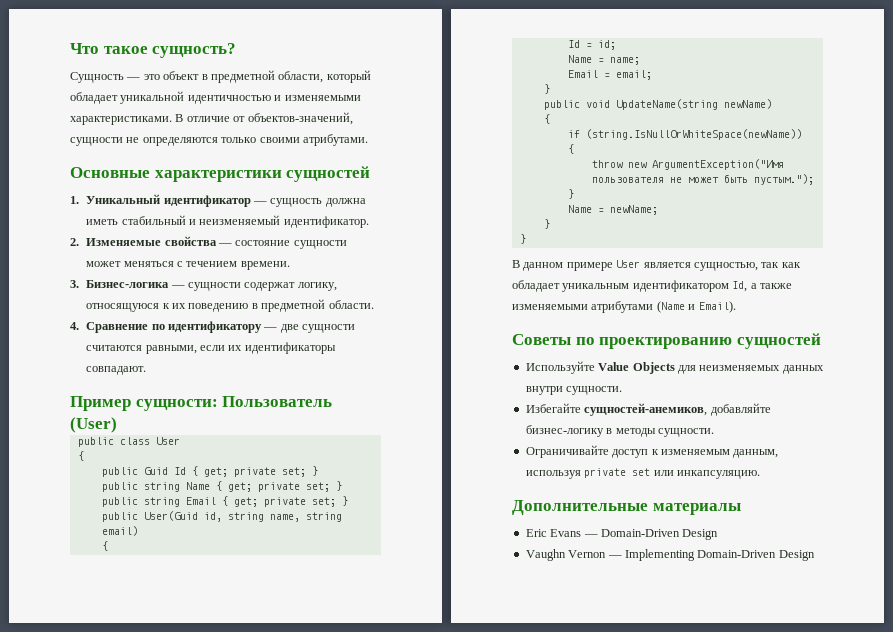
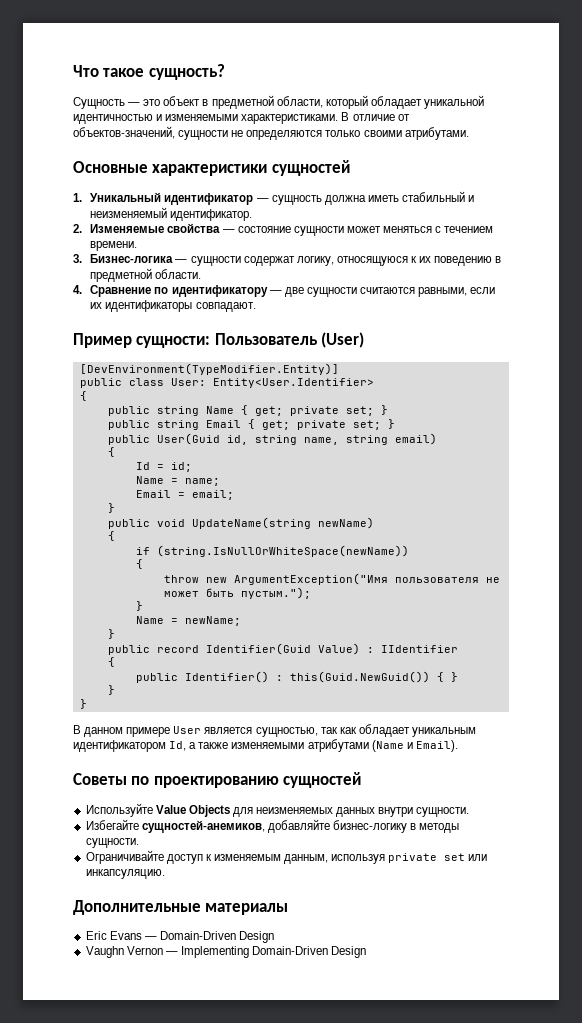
+ [DevEnvironment(TypeModifier.Entity)]
- public class User
+ public class User: Entity<User.Identifier>
  {
- public Guid Id { get; private set; }
+ public record Identifier(Guid Value) : IIdentifier
+ {
+ public Identifier() : this(Guid.NewGuid()) { }
+ }

